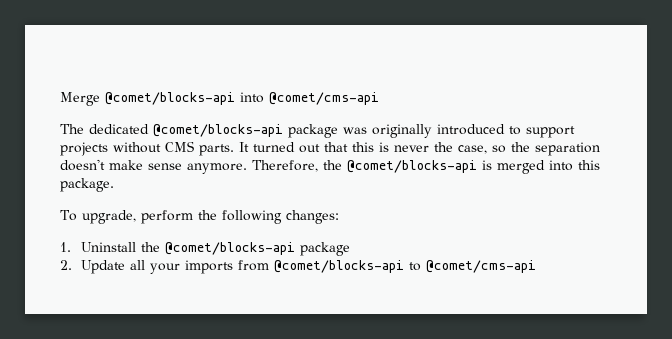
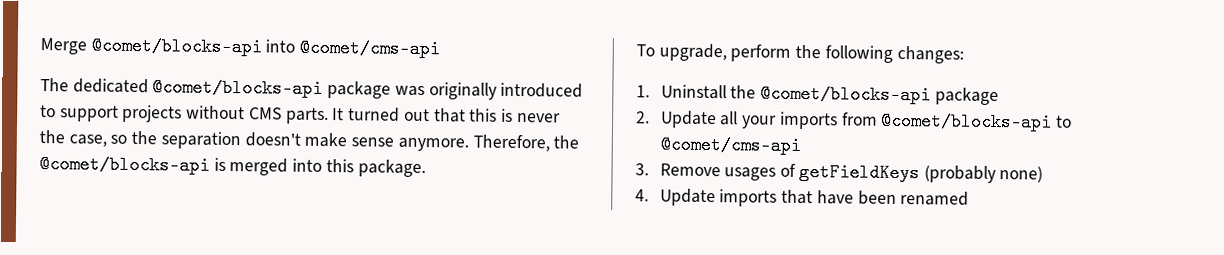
+ 3. Remove usages of getFieldKeys (probably none)
+ 4. Update imports that have been renamed

